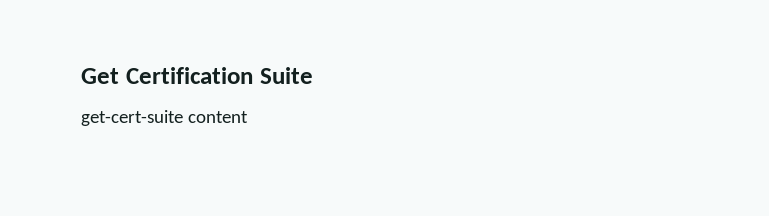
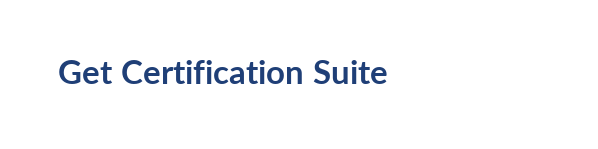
- get-cert-suite content

